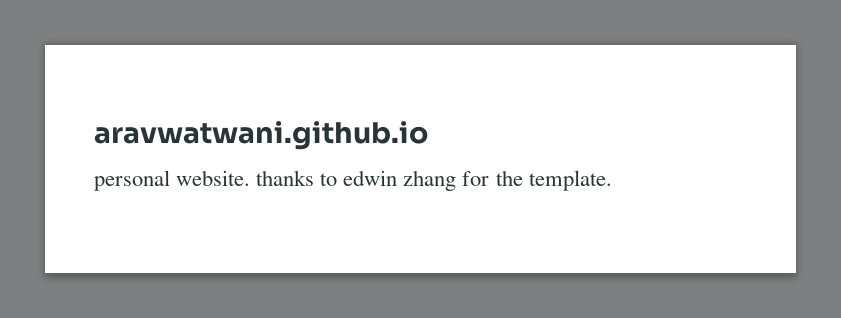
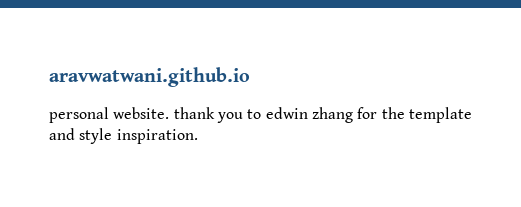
- personal website. thanks to edwin zhang for the template.
+ personal website. thank you to edwin zhang for the template and style inspiration.

